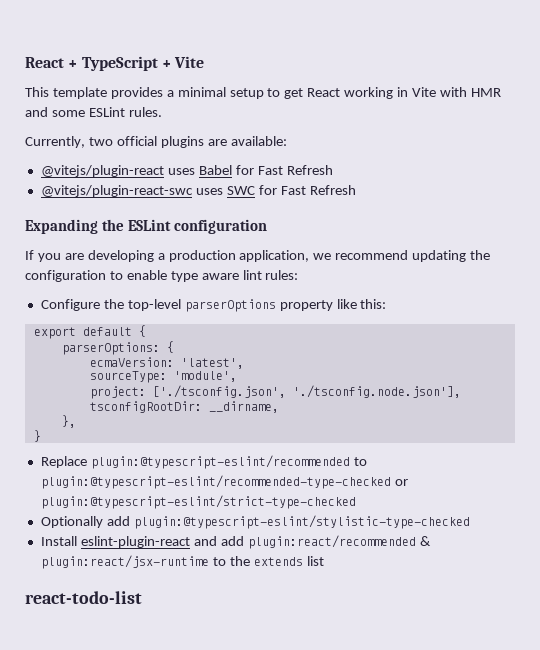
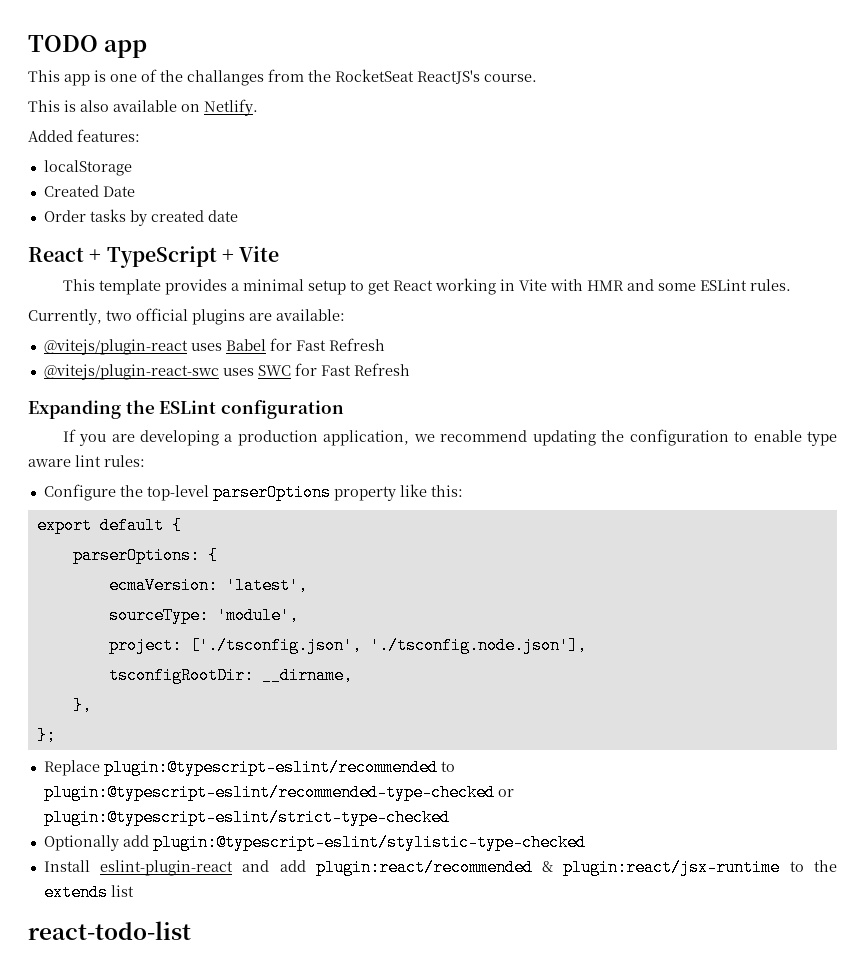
+ TODO app
+ This app is one of the challanges from the RocketSeat ReactJS's course.
+ This is also available on Netlify.
+ Added features:
+ localStorage
+ Created Date
+ Order tasks by created date
- }
+ };

